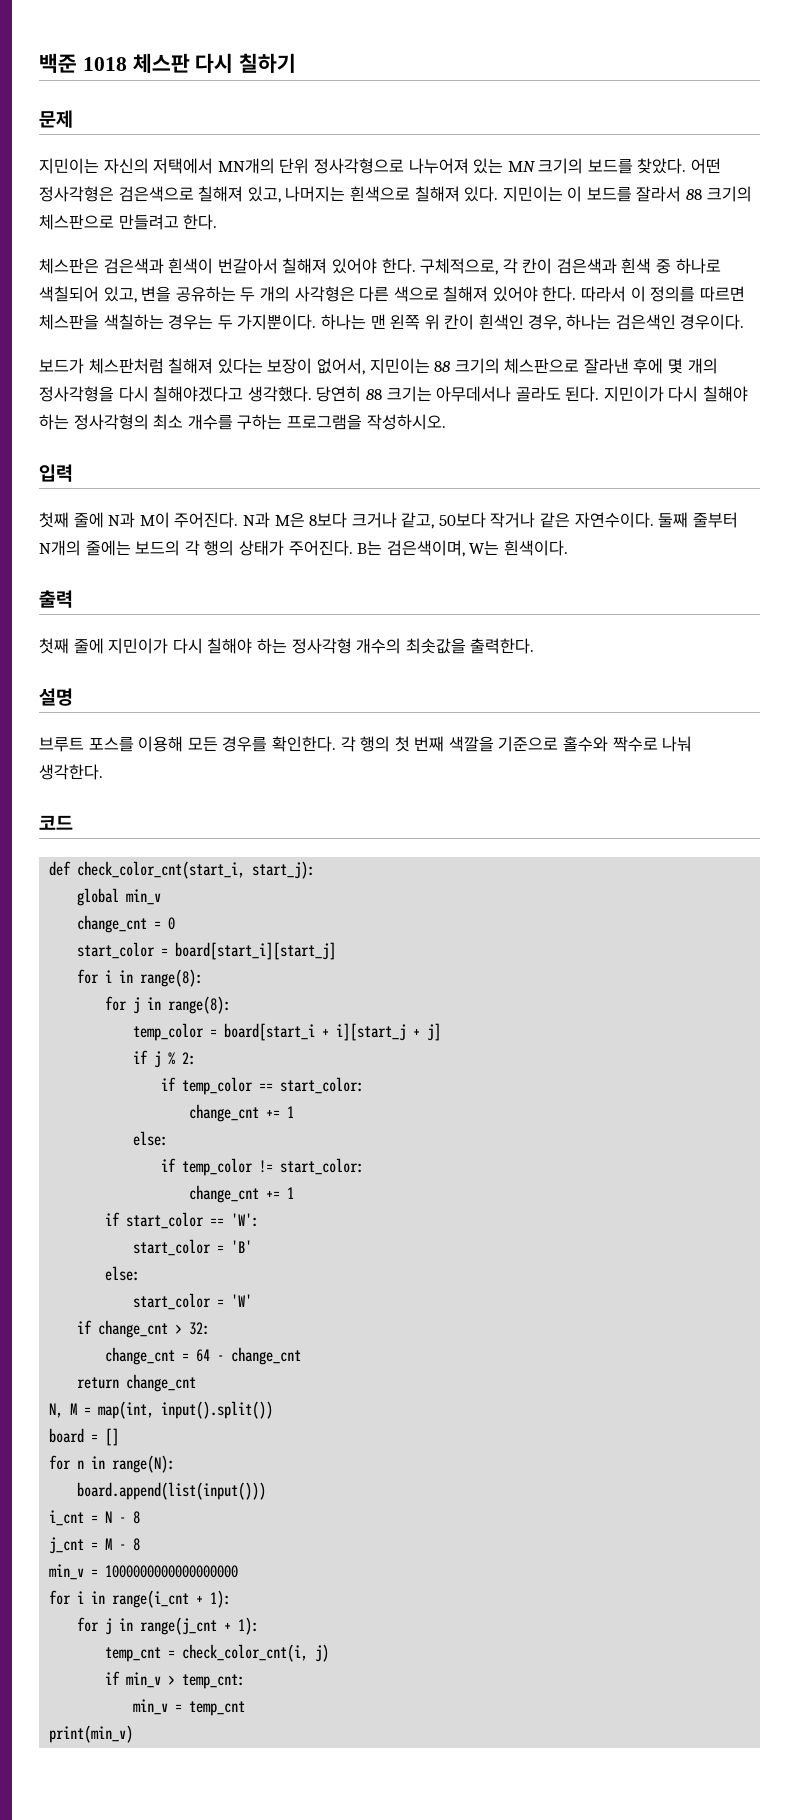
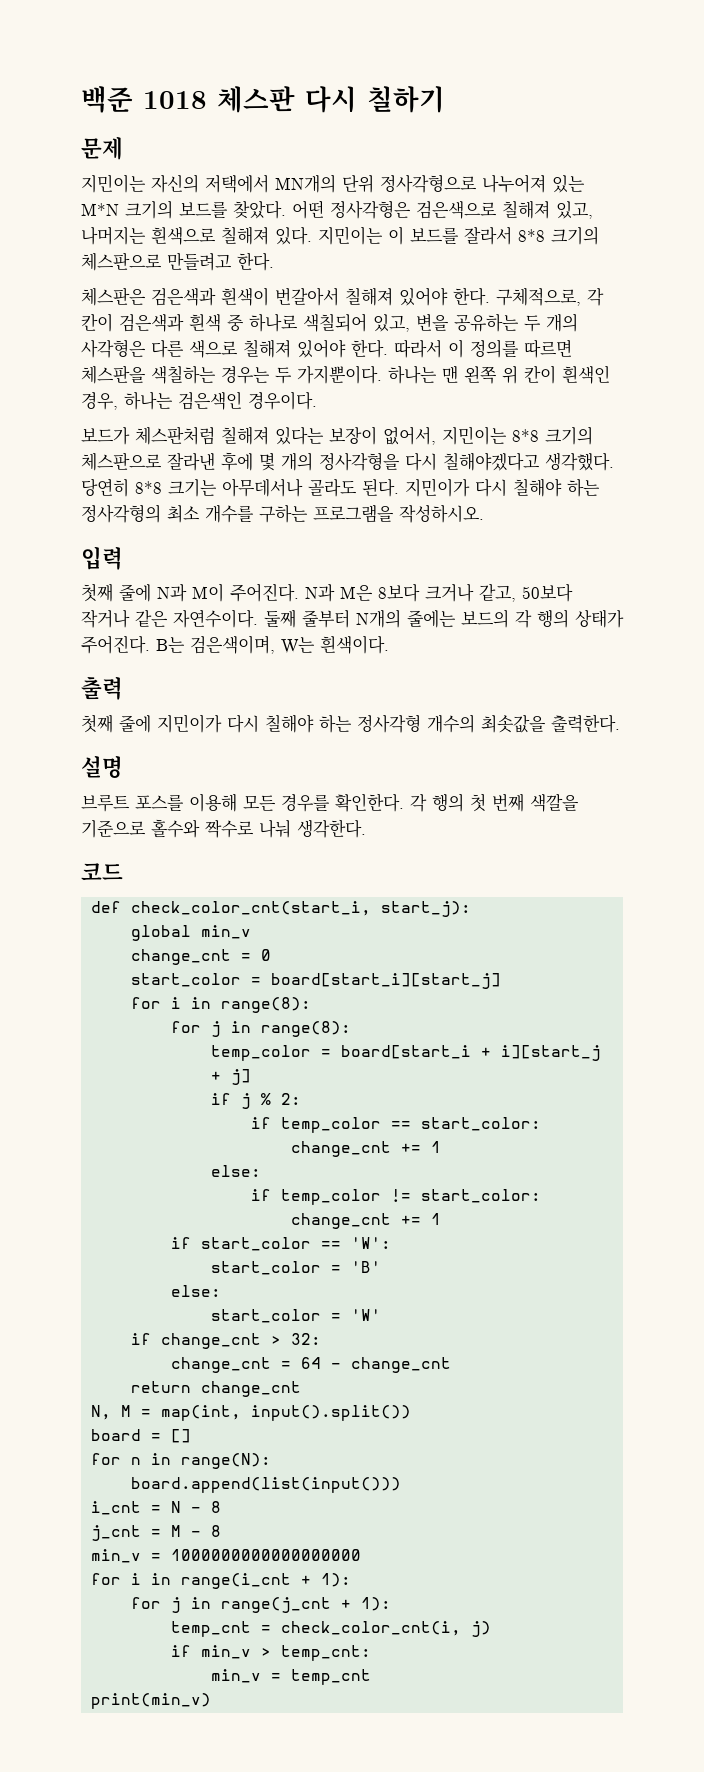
- 지민이는 자신의 저택에서 MN개의 단위 정사각형으로 나누어져 있는 MN 크기의 보드를 찾았다.
+ 지민이는 자신의 저택에서 MN개의 단위 정사각형으로 나누어져 있는 M*N 크기의 보드를 찾았다.
- 지민이는 이 보드를 잘라서 88 크기의 체스판으로 만들려고 한다.
+ 지민이는 이 보드를 잘라서 8*8 크기의 체스판으로 만들려고 한다.
- 보드가 체스판처럼 칠해져 있다는 보장이 없어서, 지민이는 88 크기의 체스판으로 잘라낸 후에 몇 개의 정사각형을 다시 칠해야겠다고 생각했다.
+ 보드가 체스판처럼 칠해져 있다는 보장이 없어서, 지민이는 8*8 크기의 체스판으로 잘라낸 후에 몇 개의 정사각형을 다시 칠해야겠다고 생각했다.
- 당연히 88 크기는 아무데서나 골라도 된다.
+ 당연히 8*8 크기는 아무데서나 골라도 된다.

